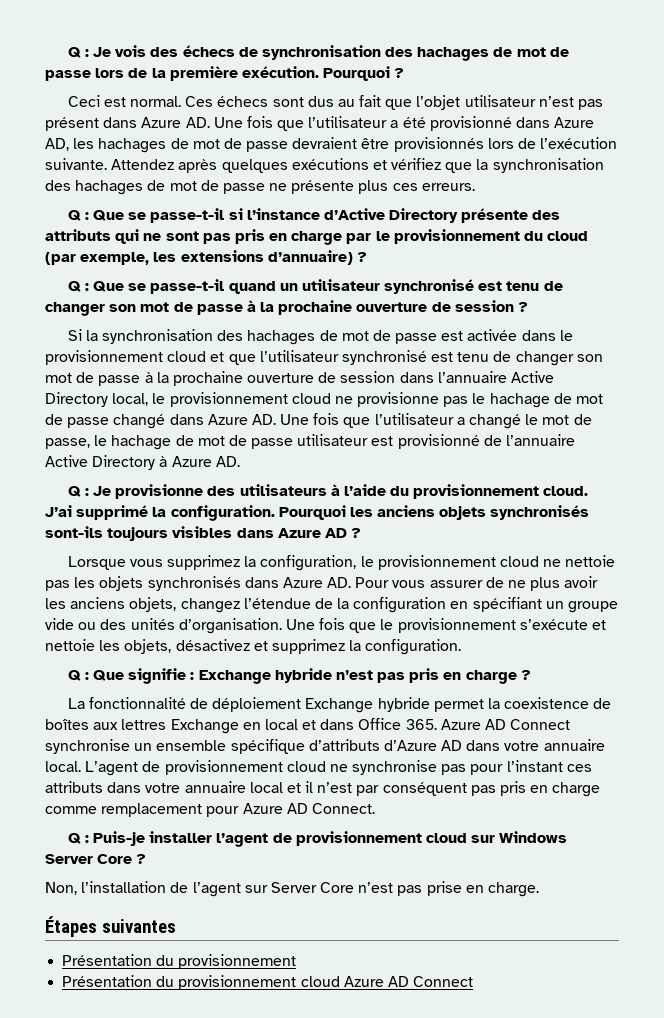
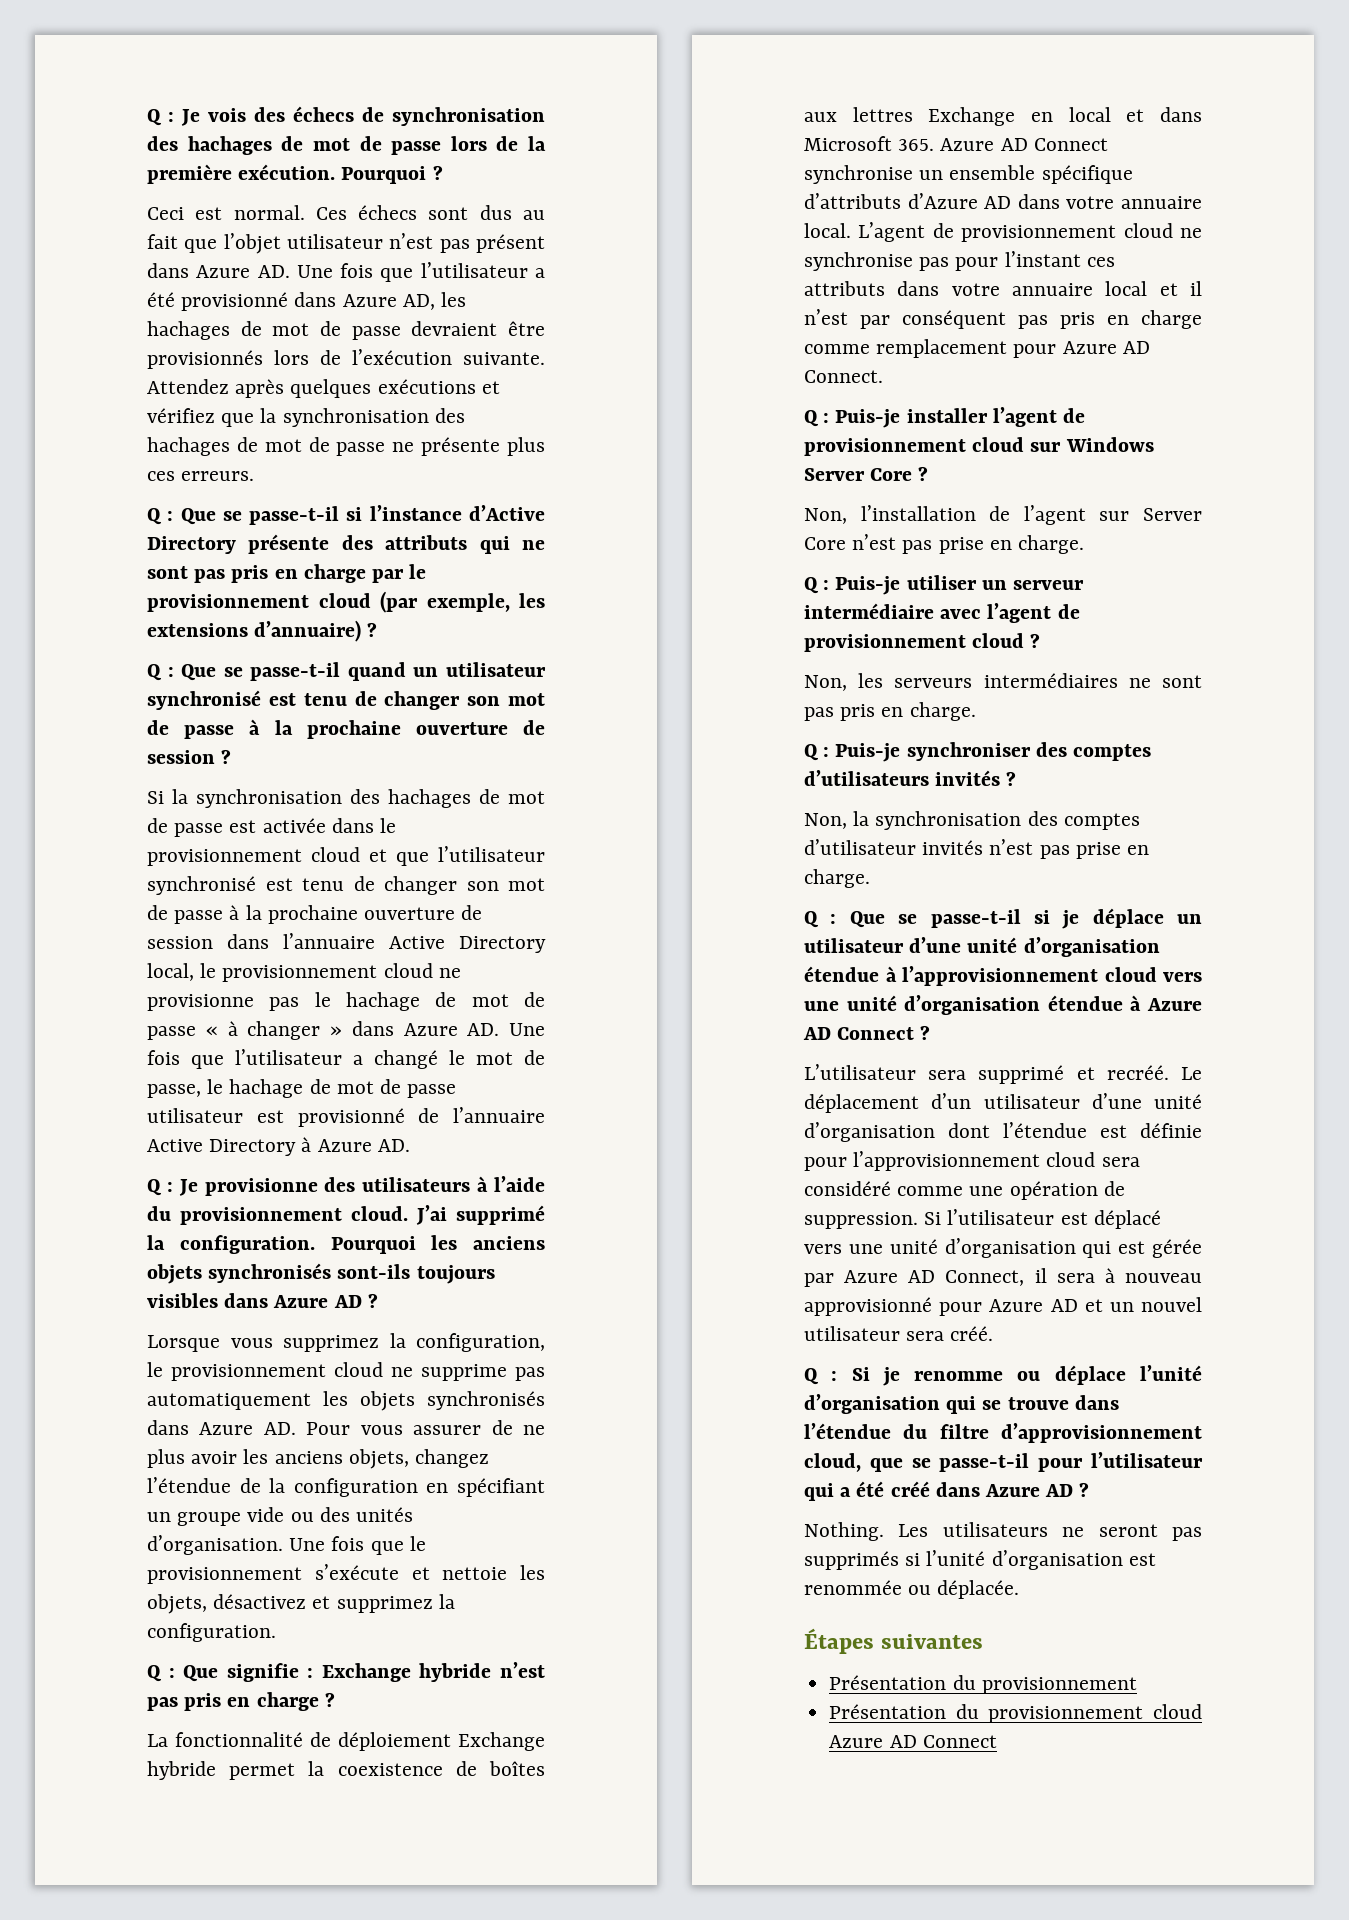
- Q : Que se passe-t-il si l’instance d’Active Directory présente des attributs qui ne sont pas pris en charge par le provisionnement du cloud (par exemple, les extensions d’annuaire) ?
+ Q : Que se passe-t-il si l’instance d’Active Directory présente des attributs qui ne sont pas pris en charge par le provisionnement cloud (par exemple, les extensions d’annuaire) ?
- Si la synchronisation des hachages de mot de passe est activée dans le provisionnement cloud et que l’utilisateur synchronisé est tenu de changer son mot de passe à la prochaine ouverture de session dans l’annuaire Active Directory local, le provisionnement cloud ne provisionne pas le hachage de mot de passe changé dans Azure AD. Une fois que l’utilisateur a changé le mot de passe, le hachage de mot de passe utilisateur est provisionné de l’annuaire Active Directory à Azure AD.
+ Si la synchronisation des hachages de mot de passe est activée dans le provisionnement cloud et que l’utilisateur synchronisé est tenu de changer son mot de passe à la prochaine ouverture de session dans l’annuaire Active Directory local, le provisionnement cloud ne provisionne pas le hachage de mot de passe « à changer » dans Azure AD. Une fois que l’utilisateur a changé le mot de passe, le hachage de mot de passe utilisateur est provisionné de l’annuaire Active Directory à Azure AD.
- Lorsque vous supprimez la configuration, le provisionnement cloud ne nettoie pas les objets synchronisés dans Azure AD. Pour vous assurer de ne plus avoir les anciens objets, changez l’étendue de la configuration en spécifiant un groupe vide ou des unités d’organisation.
+ Lorsque vous supprimez la configuration, le provisionnement cloud ne supprime pas automatiquement les objets synchronisés dans Azure AD. Pour vous assurer de ne plus avoir les anciens objets, changez l’étendue de la configuration en spécifiant un groupe vide ou des unités d’organisation.
- La fonctionnalité de déploiement Exchange hybride permet la coexistence de boîtes aux lettres Exchange en local et dans Office 365. Azure AD Connect synchronise un ensemble spécifique d’attributs d’Azure AD dans votre annuaire local.
+ La fonctionnalité de déploiement Exchange hybride permet la coexistence de boîtes aux lettres Exchange en local et dans Microsoft 365. Azure AD Connect synchronise un ensemble spécifique d’attributs d’Azure AD dans votre annuaire local.
+ Q : Puis-je utiliser un serveur intermédiaire avec l’agent de provisionnement cloud ?
+ Non, les serveurs intermédiaires ne sont pas pris en charge.
+ Q : Puis-je synchroniser des comptes d’utilisateurs invités ?
+ Non, la synchronisation des comptes d’utilisateur invités n’est pas prise en charge.
+ Q : Que se passe-t-il si je déplace un utilisateur d’une unité d’organisation étendue à l’approvisionnement cloud vers une unité d’organisation étendue à Azure AD Connect ?
+ L’utilisateur sera supprimé et recréé. Le déplacement d’un utilisateur d’une unité d’organisation dont l’étendue est définie pour l’approvisionnement cloud sera considéré comme une opération de suppression. Si l’utilisateur est déplacé vers une unité d’organisation qui est gérée par Azure AD Connect, il sera à nouveau approvisionné pour Azure AD et un nouvel utilisateur sera créé.
+ Q : Si je renomme ou déplace l’unité d’organisation qui se trouve dans l’étendue du filtre d’approvisionnement cloud, que se passe-t-il pour l’utilisateur qui a été créé dans Azure AD ?
+ Nothing. Les utilisateurs ne seront pas supprimés si l’unité d’organisation est renommée ou déplacée.

